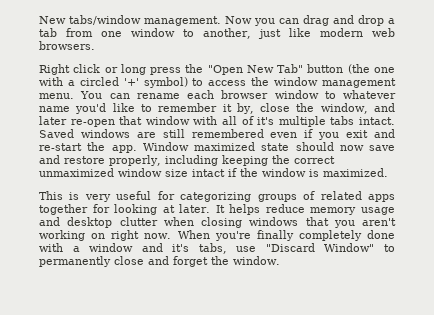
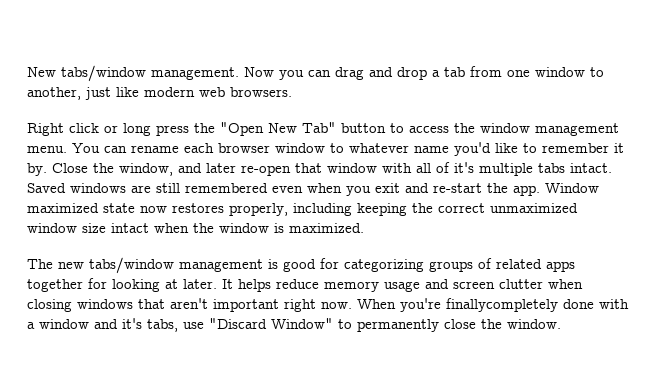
- Right click or long press the "Open New Tab" button (the one with a circled '+' symbol) to access the window management menu.
+ Right click or long press the "Open New Tab" button to access the window management menu.
- You can rename each browser window to whatever name you'd like to remember it by, close the window, and later re-open that window with all of it's multiple tabs intact.
+ You can rename each browser window to whatever name you'd like to remember it by. Close the window, and later re-open that window with all of it's multiple tabs intact.
- Saved windows are still remembered even if you exit and re-start the app.
+ Saved windows are still remembered even when you exit and re-start the app.
- Window maximized state should now save and restore properly, including keeping the correct unmaximized window size intact if the window is maximized.
+ Window maximized state now restores properly, including keeping the correct unmaximized window size intact when the window is maximized.
- This is very useful for categorizing groups of related apps together for looking at later.
+ The new tabs/window management is good for categorizing groups of related apps together for looking at later.
- It helps reduce memory usage and desktop clutter when closing windows that you aren't working on right now.
+ It helps reduce memory usage and screen clutter when closing windows that aren't important right now.
- When you're finally completely done with a window and it's tabs, use "Discard Window" to permanently close and forget the window.
+ When you're finallycompletely done with a window and it's tabs, use "Discard Window" to permanently close the window.

